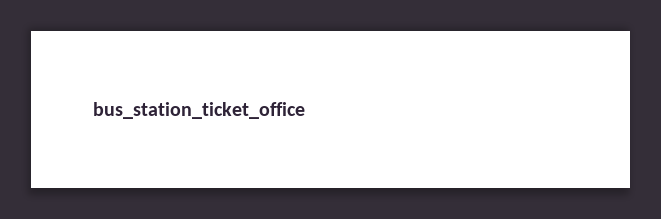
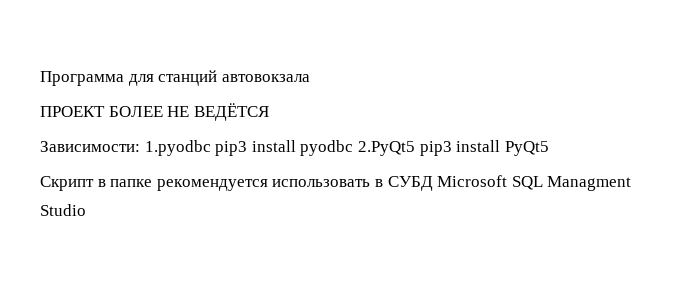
- bus_station_ticket_office
+ Программа для станций автовокзала
+ ПРОЕКТ БОЛЕЕ НЕ ВЕДЁТСЯ
+ Зависимости: 1.pyodbc pip3 install pyodbc 2.PyQt5 pip3 install PyQt5
+ Скрипт в папке рекомендуется использовать в СУБД Microsoft SQL Managment Studio

